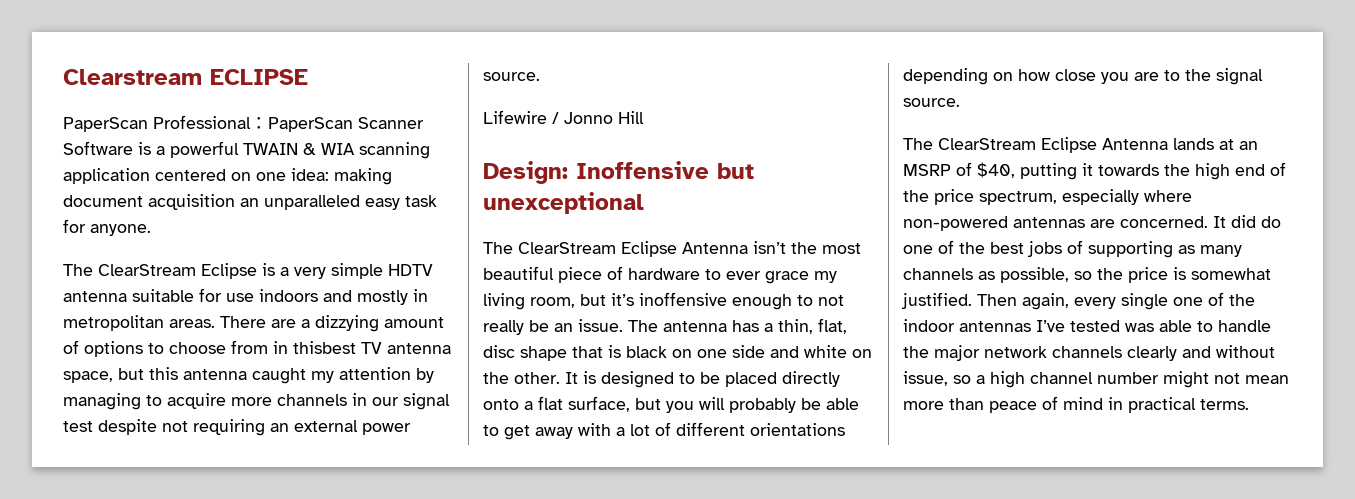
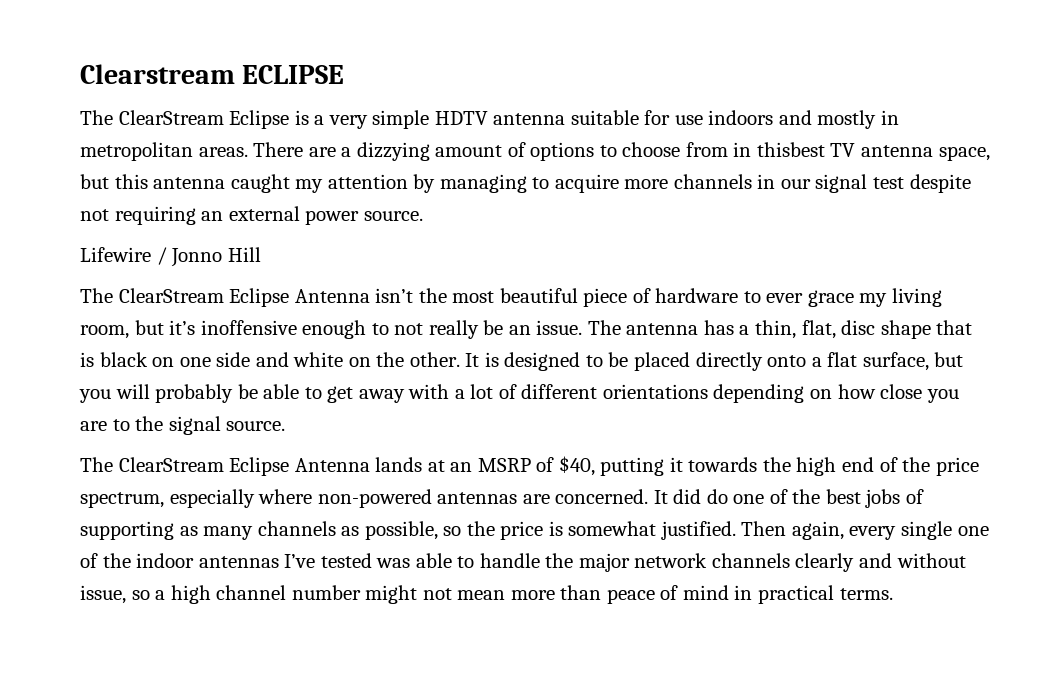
- PaperScan Professional：PaperScan Scanner Software is a powerful TWAIN & WIA scanning application centered on one idea: making document acquisition an unparalleled easy task for anyone.
- Design: Inoffensive but unexceptional

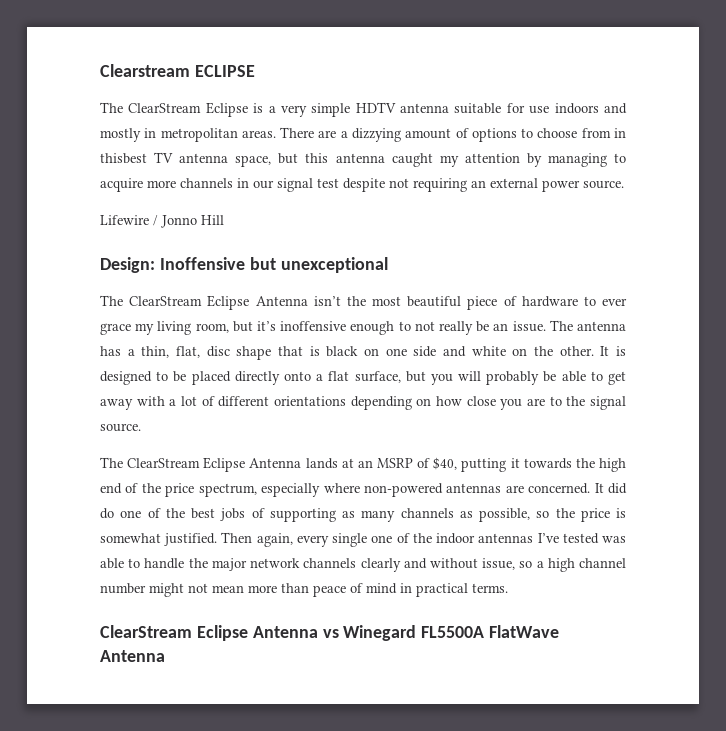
+ Design: Inoffensive but unexceptional
+ ClearStream Eclipse Antenna vs Winegard FL5500A FlatWave Antenna

